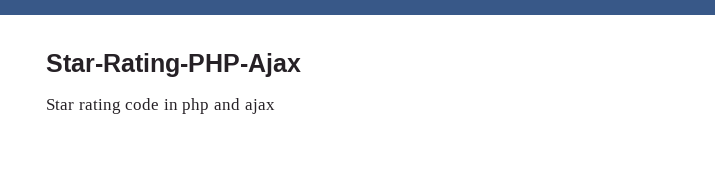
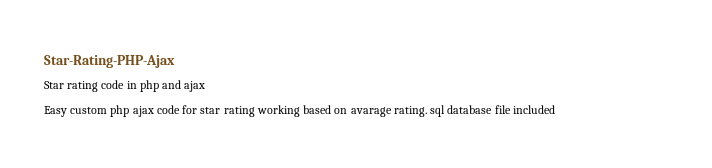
+ Easy custom php ajax code for star rating working based on avarage rating. sql database file included

